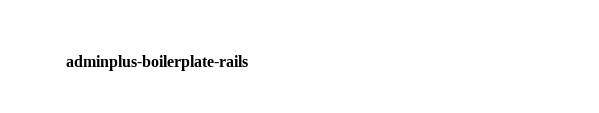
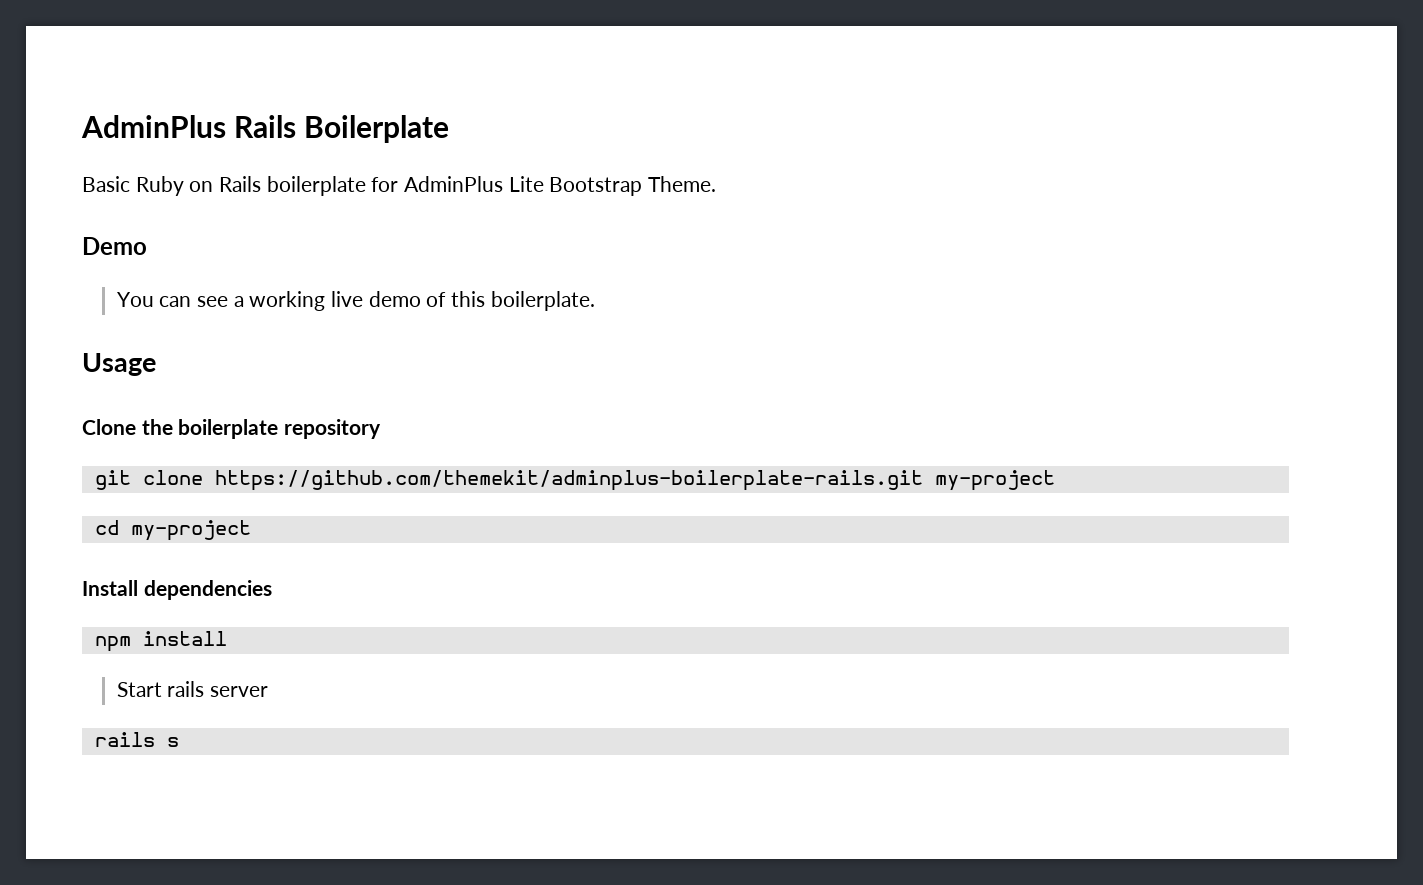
- adminplus-boilerplate-rails
+ AdminPlus Rails Boilerplate
+ Basic Ruby on Rails boilerplate for AdminPlus Lite Bootstrap Theme.
+ Demo
+ You can see a working live demo of this boilerplate.
+ Usage
+ Clone the boilerplate repository
+ git clone https://github.com/themekit/adminplus-boilerplate-rails.git my-project
+ cd my-project
+ Install dependencies
+ npm install
+ Start rails server
+ rails s

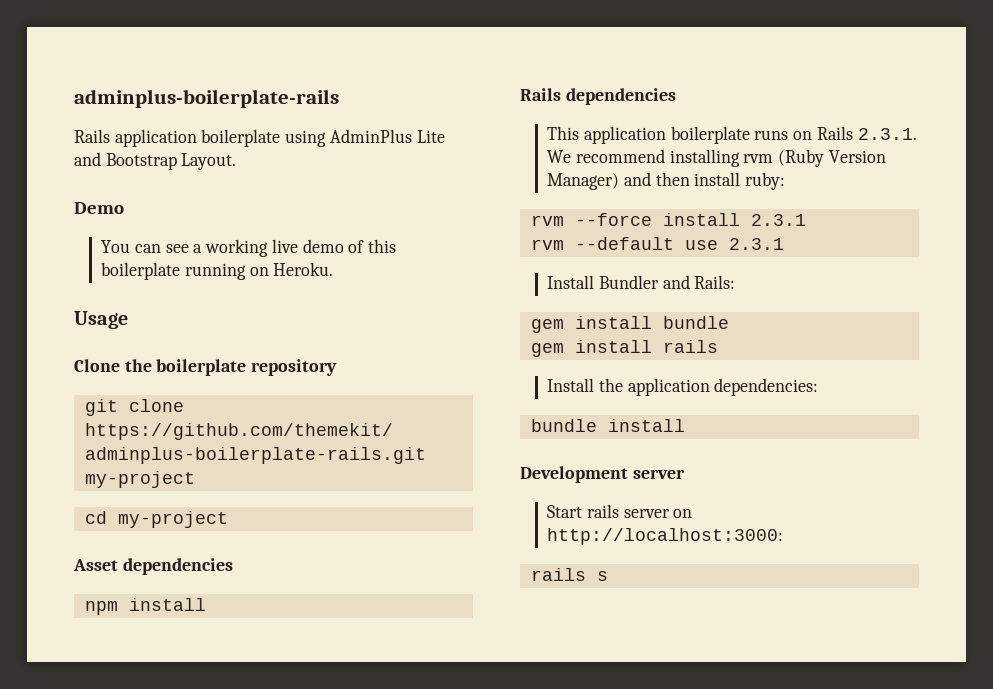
- AdminPlus Rails Boilerplate
- Basic Ruby on Rails boilerplate for AdminPlus Lite Bootstrap Theme.
+ adminplus-boilerplate-rails
+ Rails application boilerplate using AdminPlus Lite and Bootstrap Layout.
- You can see a working live demo of this boilerplate.
+ You can see a working live demo of this boilerplate running on Heroku.
- Install dependencies
+ Asset dependencies
+ Rails dependencies
+ This application boilerplate runs on Rails 2.3.1. We recommend installing rvm (Ruby Version Manager) and then install ruby:
+ rvm --force install 2.3.1
+ rvm --default use 2.3.1
+ Install Bundler and Rails:
+ gem install bundle
+ gem install rails
+ Install the application dependencies:
+ bundle install
+ Development server
- Start rails server
+ Start rails server on http://localhost:3000:

